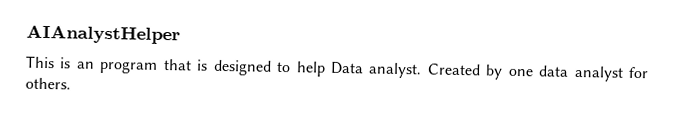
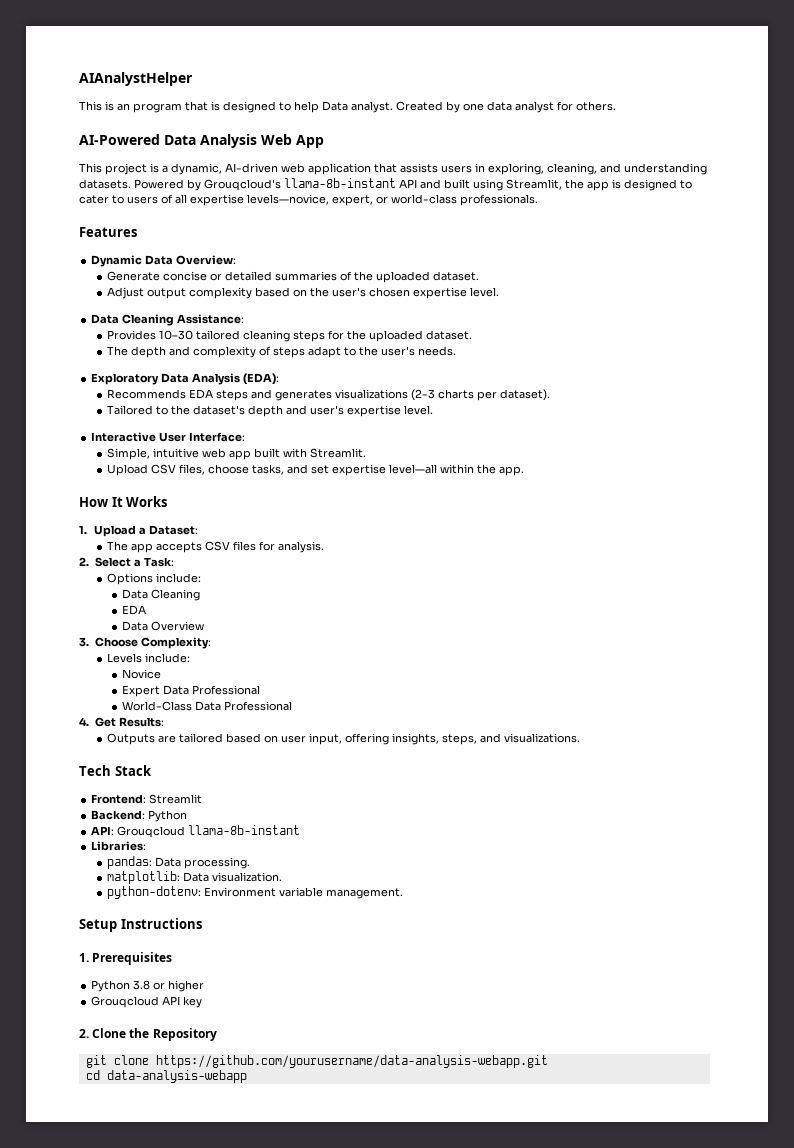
+ AI-Powered Data Analysis Web App
+ This project is a dynamic, AI-driven web application that assists users in exploring, cleaning, and understanding datasets. Powered by Grouqcloud's llama-8b-instant API and built using Streamlit, the app is designed to cater to users of all expertise levels—novice, expert, or world-class professionals.
+ Features
+ Dynamic Data Overview:
+ Generate concise or detailed summaries of the uploaded dataset.
+ Adjust output complexity based on the user's chosen expertise level.
+ Data Cleaning Assistance:
+ Provides 10–30 tailored cleaning steps for the uploaded dataset.
+ The depth and complexity of steps adapt to the user's needs.
+ Exploratory Data Analysis (EDA):
+ Recommends EDA steps and generates visualizations (2-3 charts per dataset).
+ Tailored to the dataset's depth and user's expertise level.
+ Interactive User Interface:
+ Simple, intuitive web app built with Streamlit.
+ Upload CSV files, choose tasks, and set expertise level—all within the app.
+ How It Works
+ 1. Upload a Dataset:
+ The app accepts CSV files for analysis.
+ 2. Select a Task:
+ Options include:
+ Data Cleaning
+ EDA
+ Data Overview
+ 3. Choose Complexity:
+ Levels include:
+ Novice
+ Expert Data Professional
+ World-Class Data Professional
+ 4. Get Results:
+ Outputs are tailored based on user input, offering insights, steps, and visualizations.
+ Tech Stack
+ Frontend: Streamlit
+ Backend: Python
+ API: Grouqcloud llama-8b-instant
+ Libraries:
+ pandas: Data processing.
+ matplotlib: Data visualization.
+ python-dotenv: Environment variable management.
+ Setup Instructions
+ 1. Prerequisites
+ Python 3.8 or higher
+ Grouqcloud API key
+ 2. Clone the Repository
+ git clone https://github.com/yourusername/data-analysis-webapp.git
+ cd data-analysis-webapp

